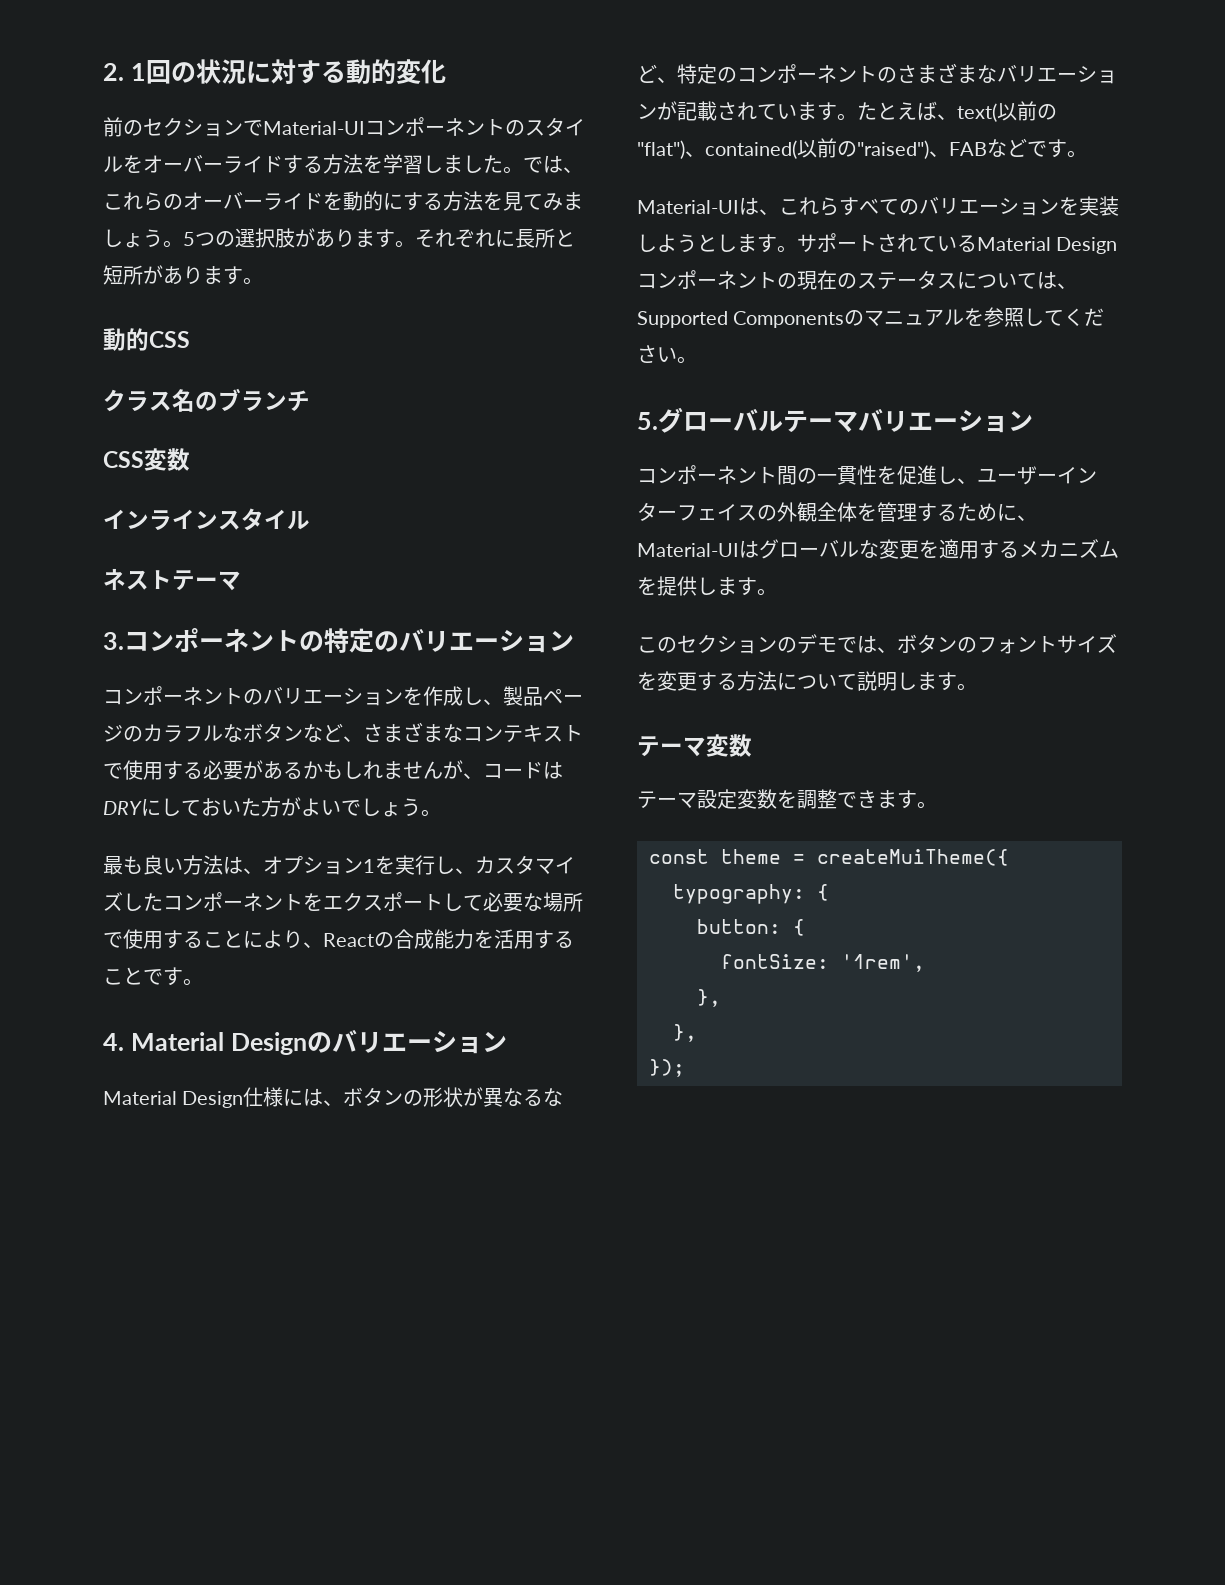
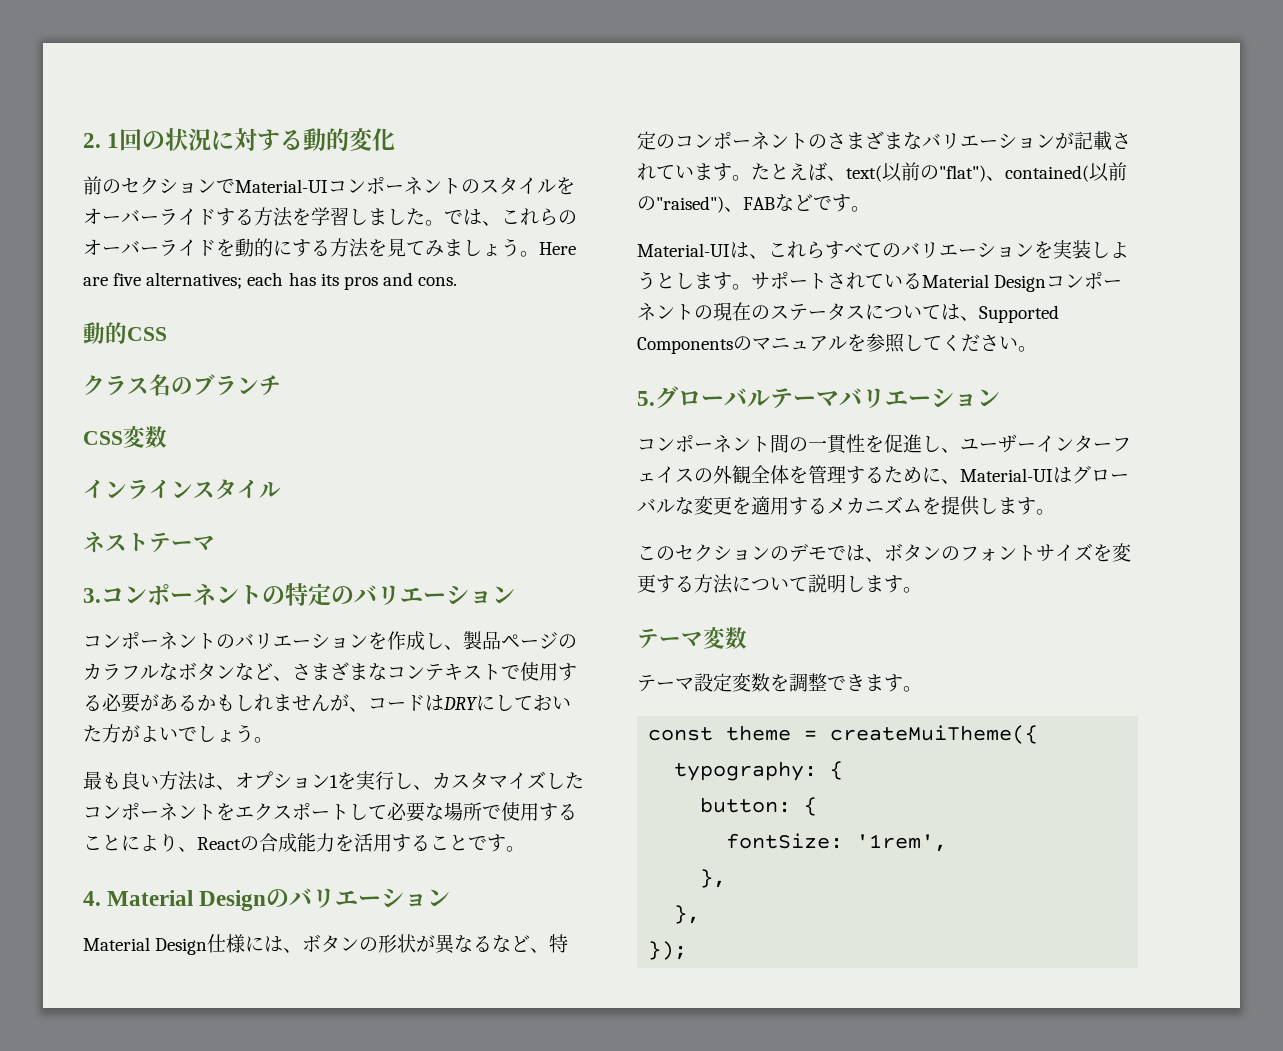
- 5つの選択肢があります。それぞれに長所と短所があります。
+ Here are five alternatives; each has its pros and cons.

